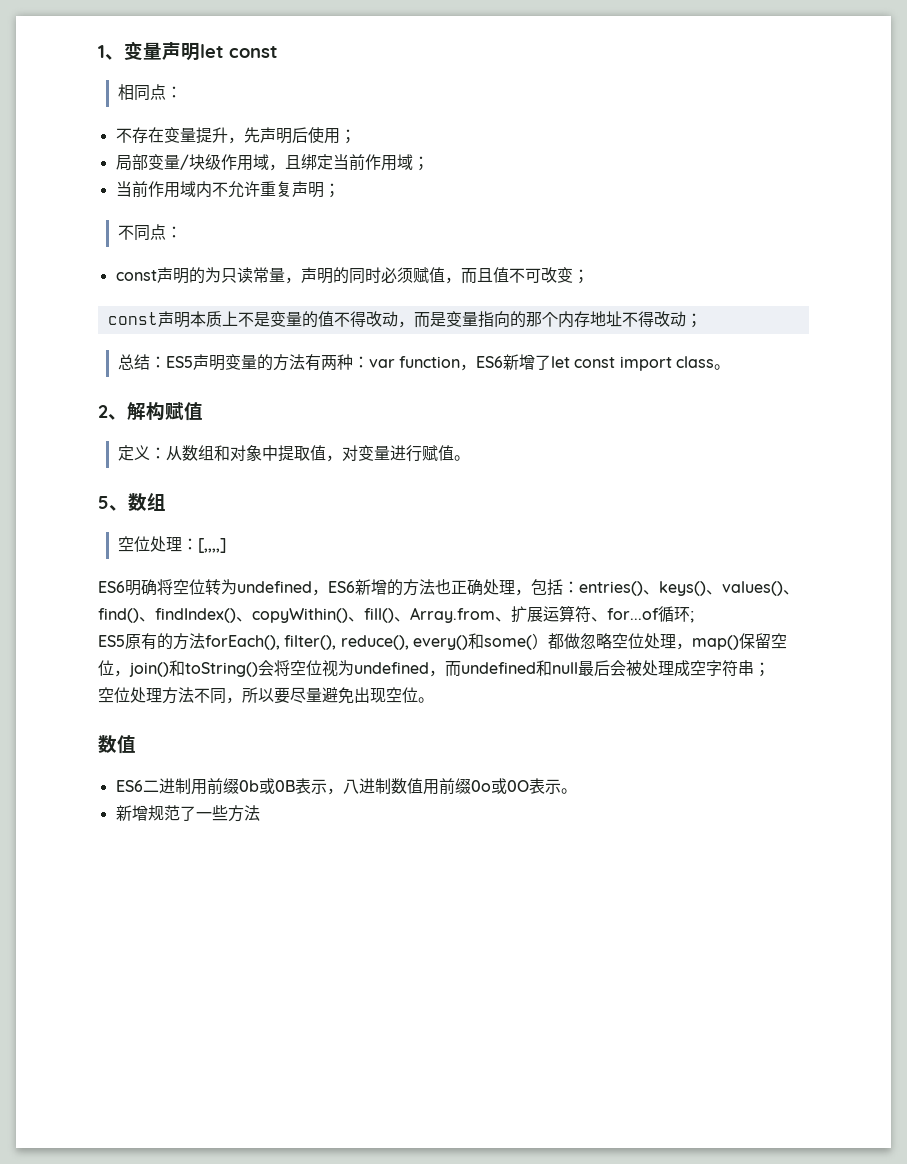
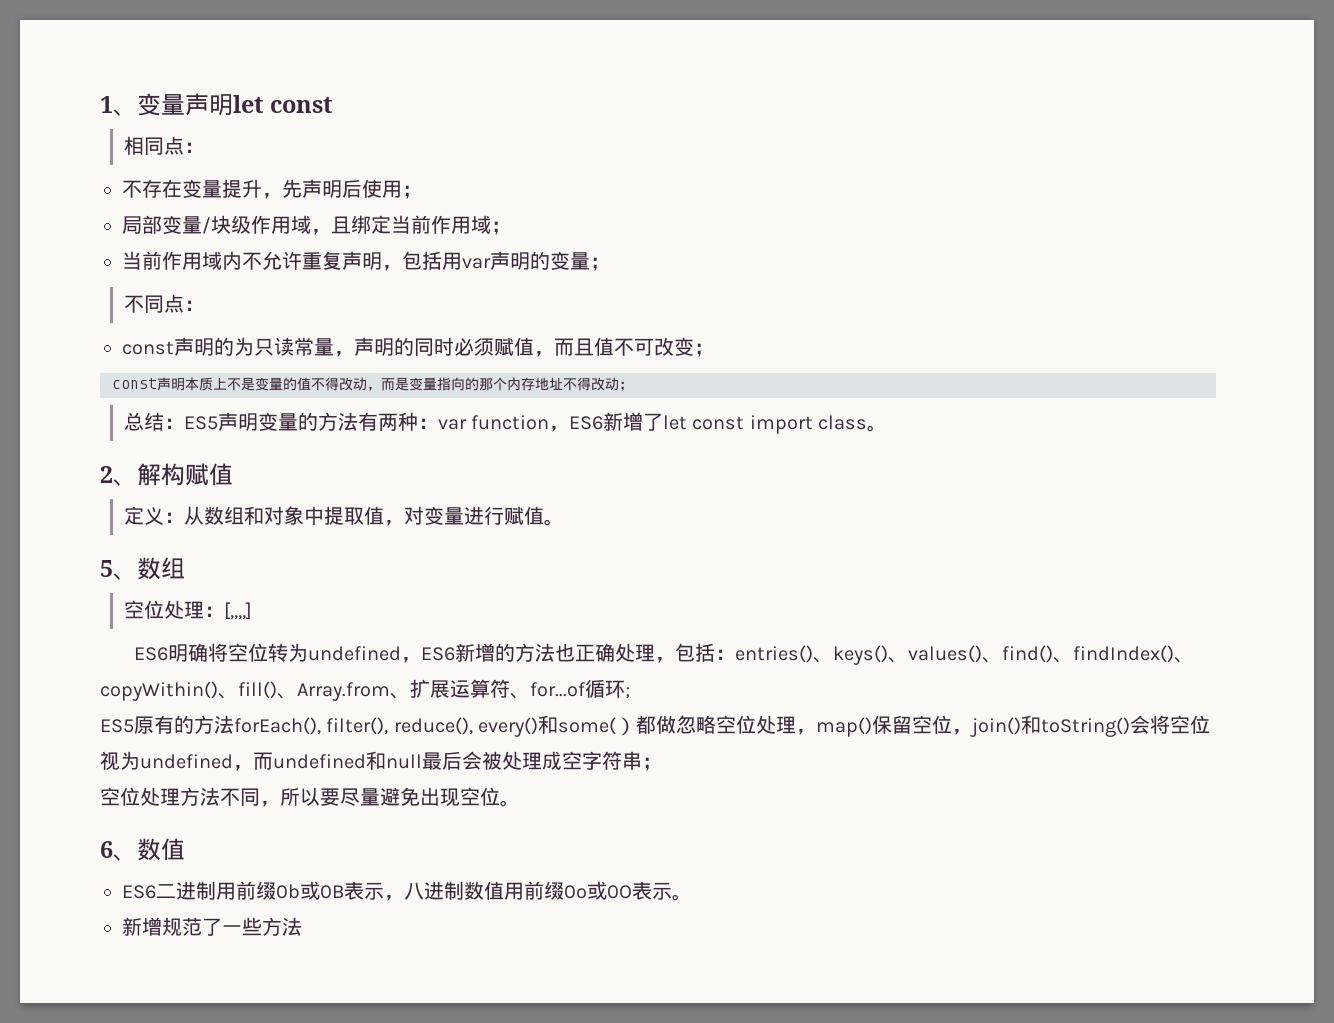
- 当前作用域内不允许重复声明；
+ 当前作用域内不允许重复声明，包括用var声明的变量；
  空位处理方法不同，所以要尽量避免出现空位。
- 数值
+ 6、数值

